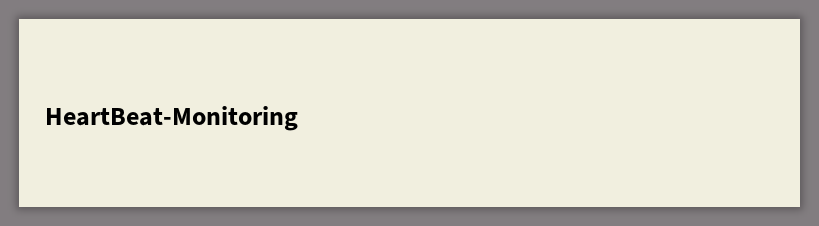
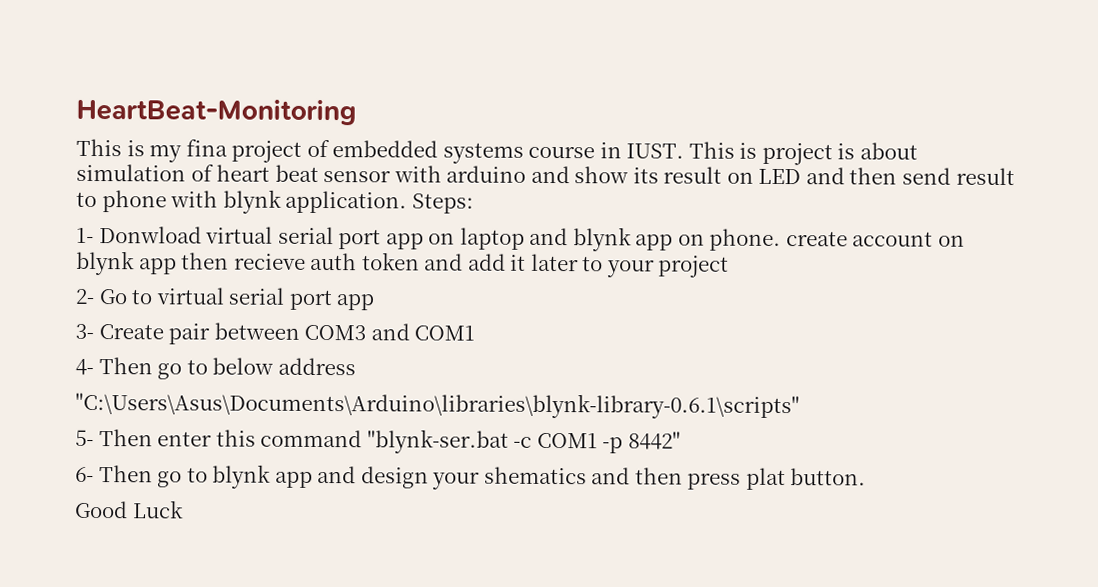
+ This is my fina project of embedded systems course in IUST. This is project is about simulation of heart beat sensor with arduino and show its result on LED and then send result to phone with blynk application. Steps:
+ 1- Donwload virtual serial port app on laptop and blynk app on phone. create account on blynk app then recieve auth token and add it later to your project
+ 2- Go to virtual serial port app
+ 3- Create pair between COM3 and COM1
+ 4- Then go to below address
+ "C:\Users\Asus\Documents\Arduino\libraries\blynk-library-0.6.1\scripts"
+ 5- Then enter this command "blynk-ser.bat -c COM1 -p 8442"
+ 6- Then go to blynk app and design your shematics and then press plat button.
+ Good Luck

